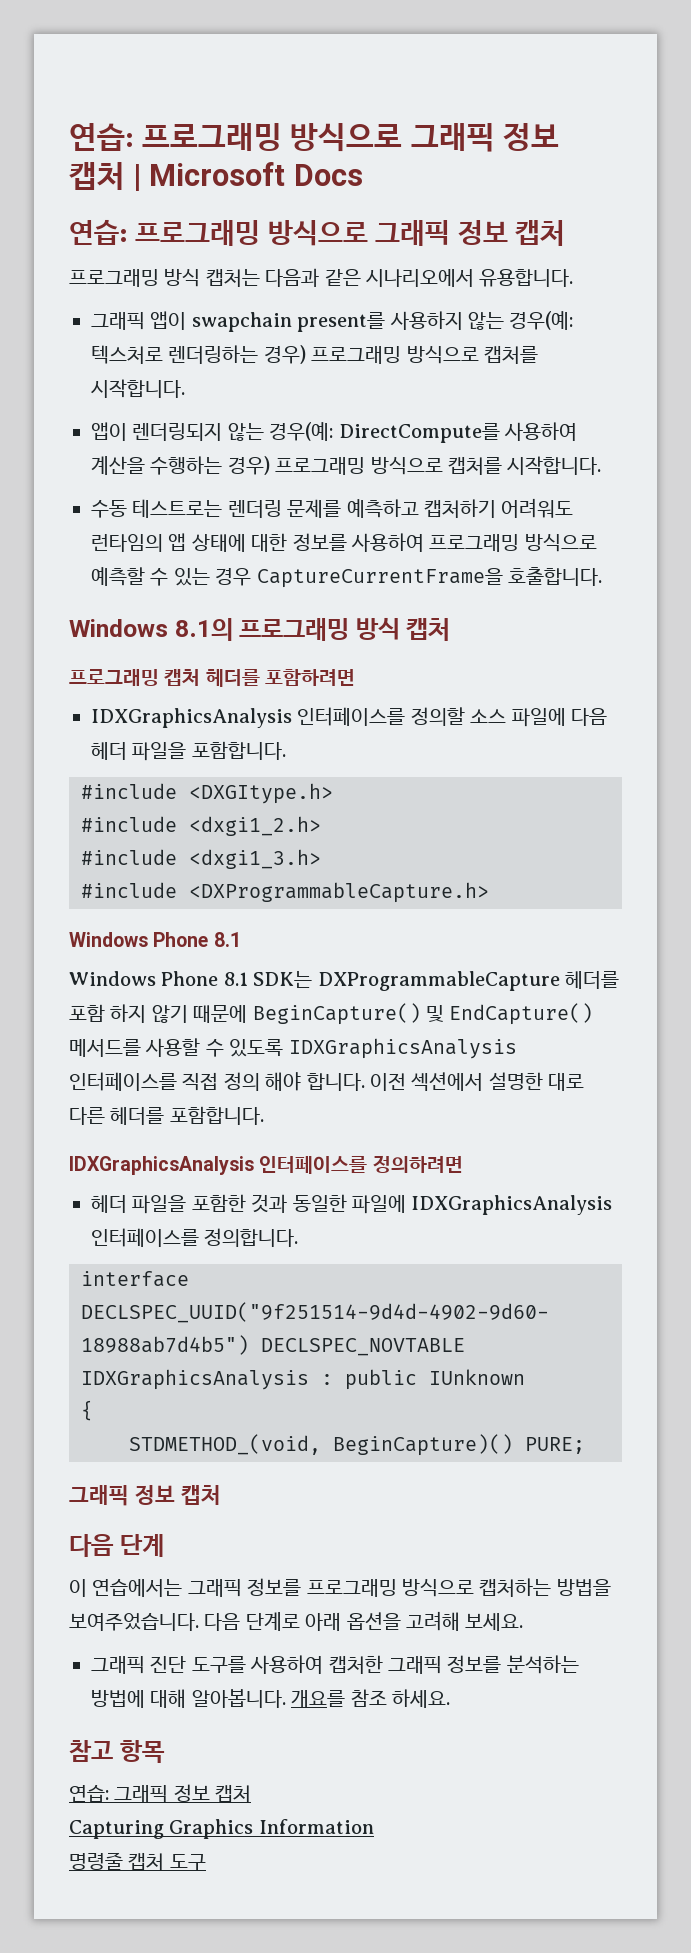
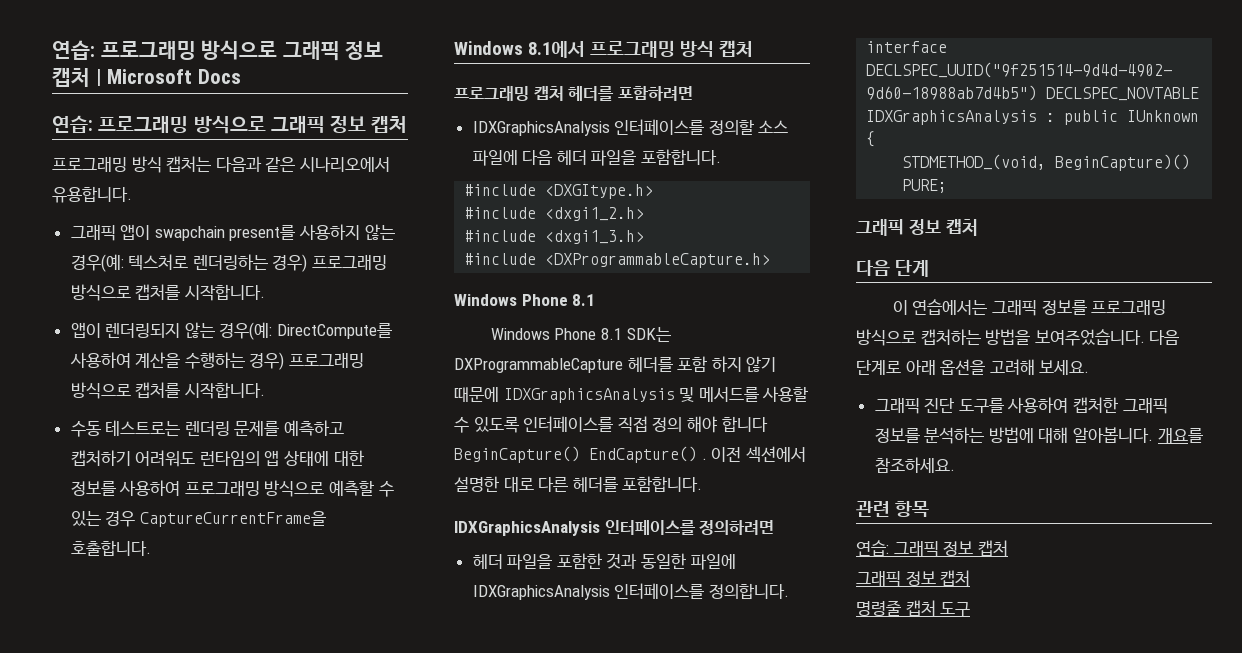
- Windows 8.1의 프로그래밍 방식 캡처
+ Windows 8.1에서 프로그래밍 방식 캡처
- Windows Phone 8.1 SDK는 DXProgrammableCapture 헤더를 포함 하지 않기 때문에 BeginCapture() 및 EndCapture() 메서드를 사용할 수 있도록 IDXGraphicsAnalysis 인터페이스를 직접 정의 해야 합니다.
+ Windows Phone 8.1 SDK는 DXProgrammableCapture 헤더를 포함 하지 않기 때문에 IDXGraphicsAnalysis 및 메서드를 사용할 수 있도록 인터페이스를 직접 정의 해야 합니다 BeginCapture() EndCapture() .
- 개요를 참조 하세요.
- 참고 항목
+ 개요를 참조하세요.
+ 관련 항목
  연습: 그래픽 정보 캡처
- Capturing Graphics Information
+ 그래픽 정보 캡처

